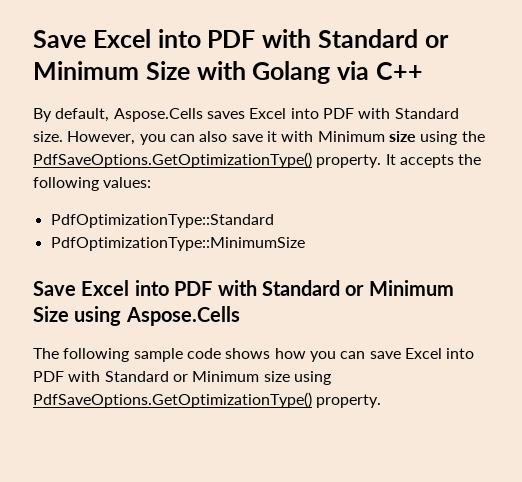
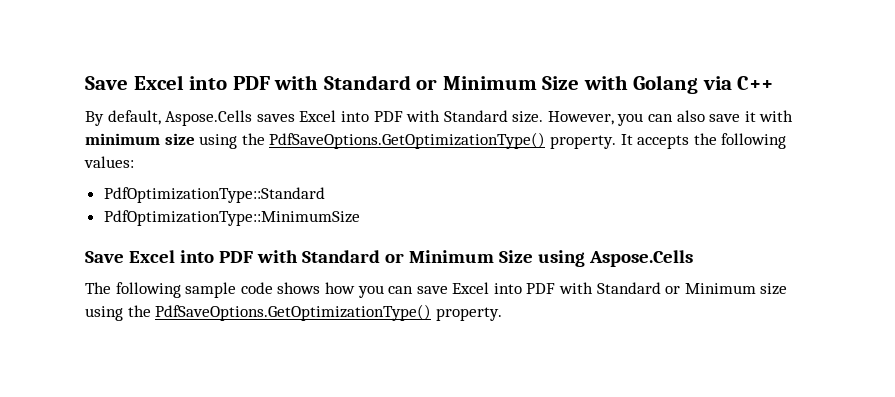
- However, you can also save it with Minimum size using the PdfSaveOptions.GetOptimizationType() property.
+ However, you can also save it with minimum size using the PdfSaveOptions.GetOptimizationType() property.
- The following sample code shows how you can save Excel into PDF with Standard or Minimum size using PdfSaveOptions.GetOptimizationType() property.
+ The following sample code shows how you can save Excel into PDF with Standard or Minimum size using the PdfSaveOptions.GetOptimizationType() property.

